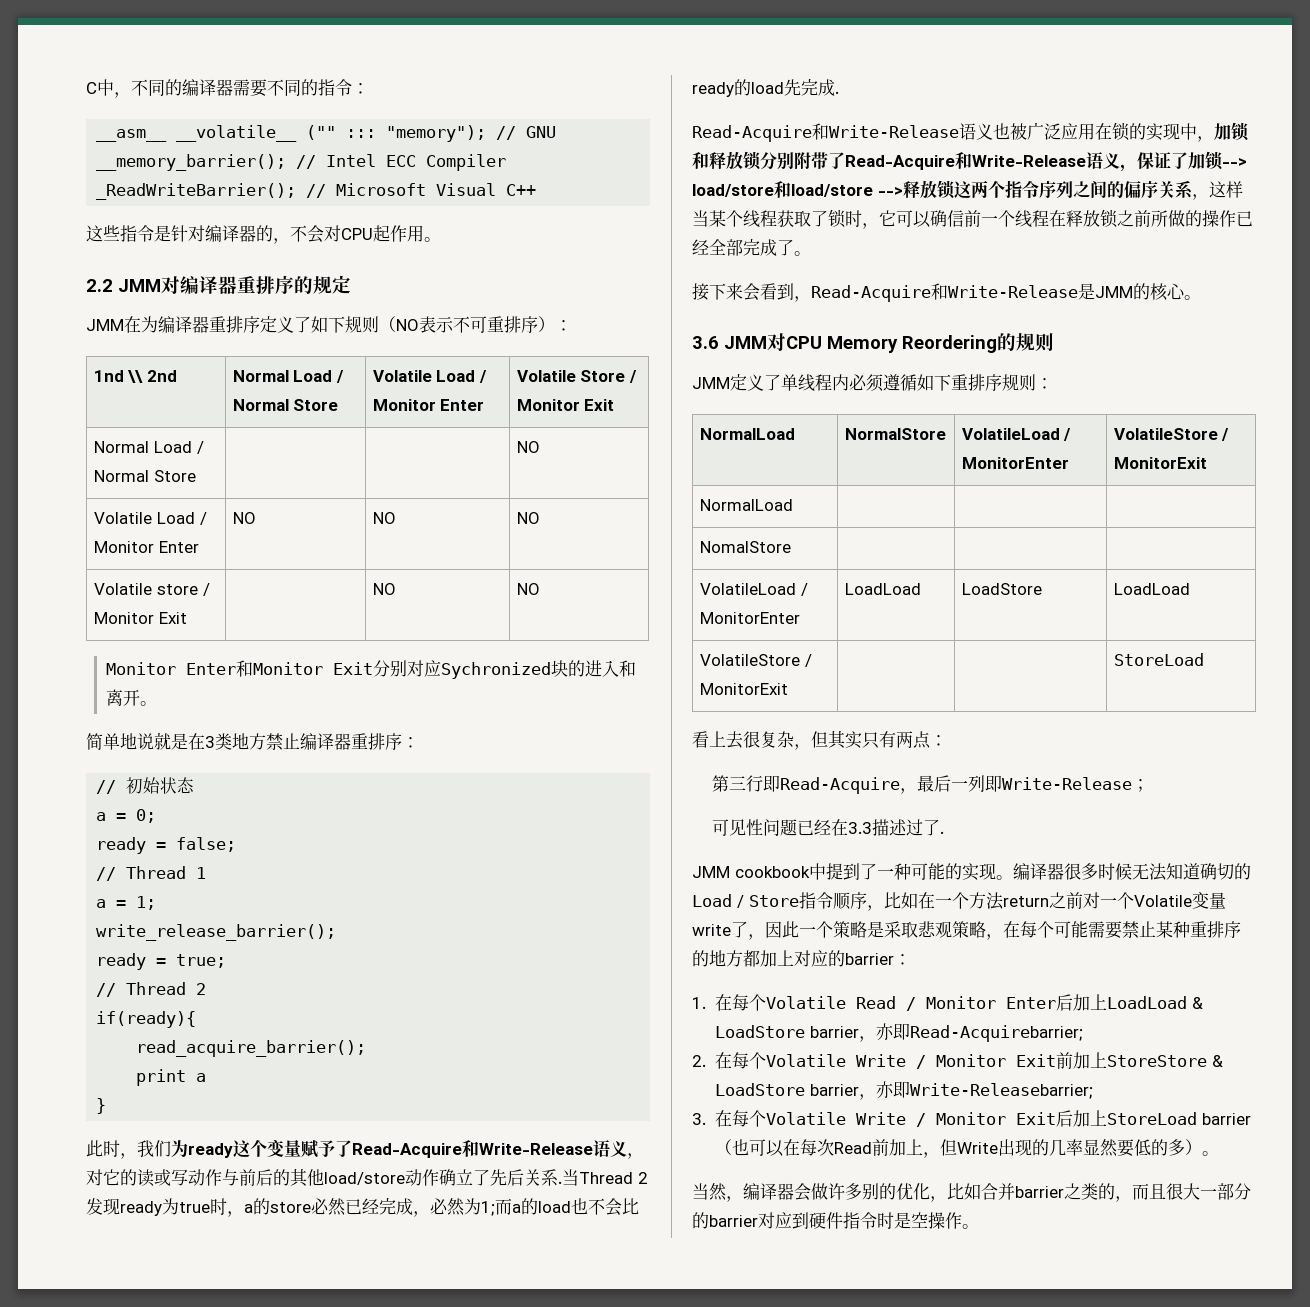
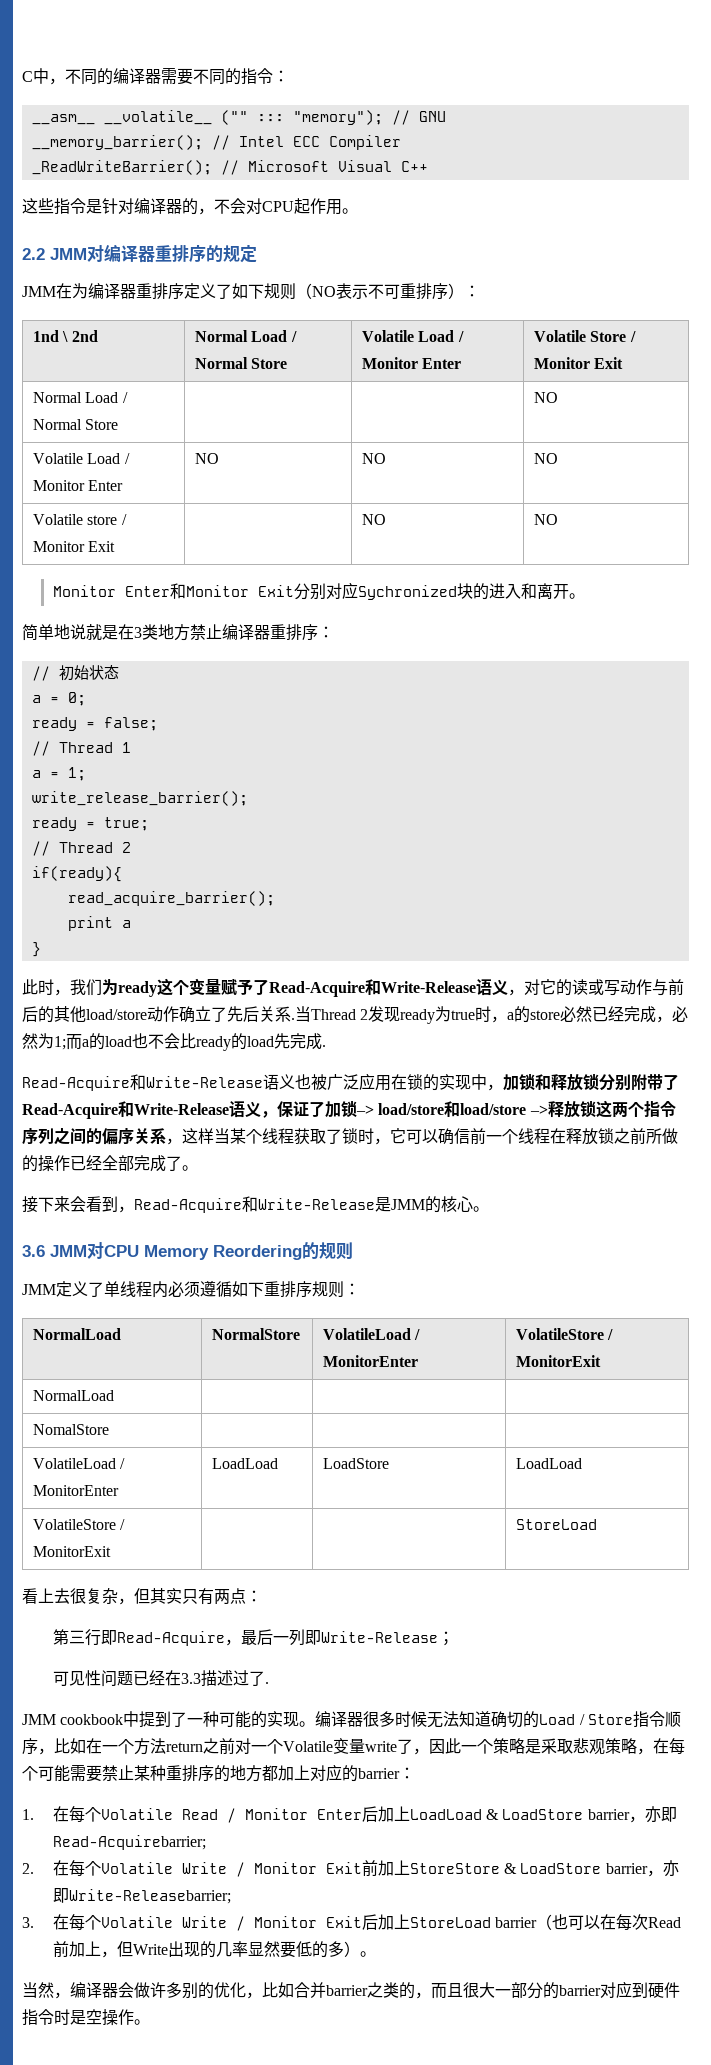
- 1nd \\ 2nd | Normal Load / Normal Store | Volatile Load / Monitor Enter | Volatile Store / Monitor Exit
+ 1nd \ 2nd | Normal Load / Normal Store | Volatile Load / Monitor Enter | Volatile Store / Monitor Exit
- Read-Acquire和Write-Release语义也被广泛应用在锁的实现中，加锁和释放锁分别附带了Read-Acquire和Write-Release语义，保证了加锁--> load/store和load/store -->释放锁这两个指令序列之间的偏序关系，这样当某个线程获取了锁时，它可以确信前一个线程在释放锁之前所做的操作已经全部完成了。
+ Read-Acquire和Write-Release语义也被广泛应用在锁的实现中，加锁和释放锁分别附带了Read-Acquire和Write-Release语义，保证了加锁–> load/store和load/store –>释放锁这两个指令序列之间的偏序关系，这样当某个线程获取了锁时，它可以确信前一个线程在释放锁之前所做的操作已经全部完成了。

